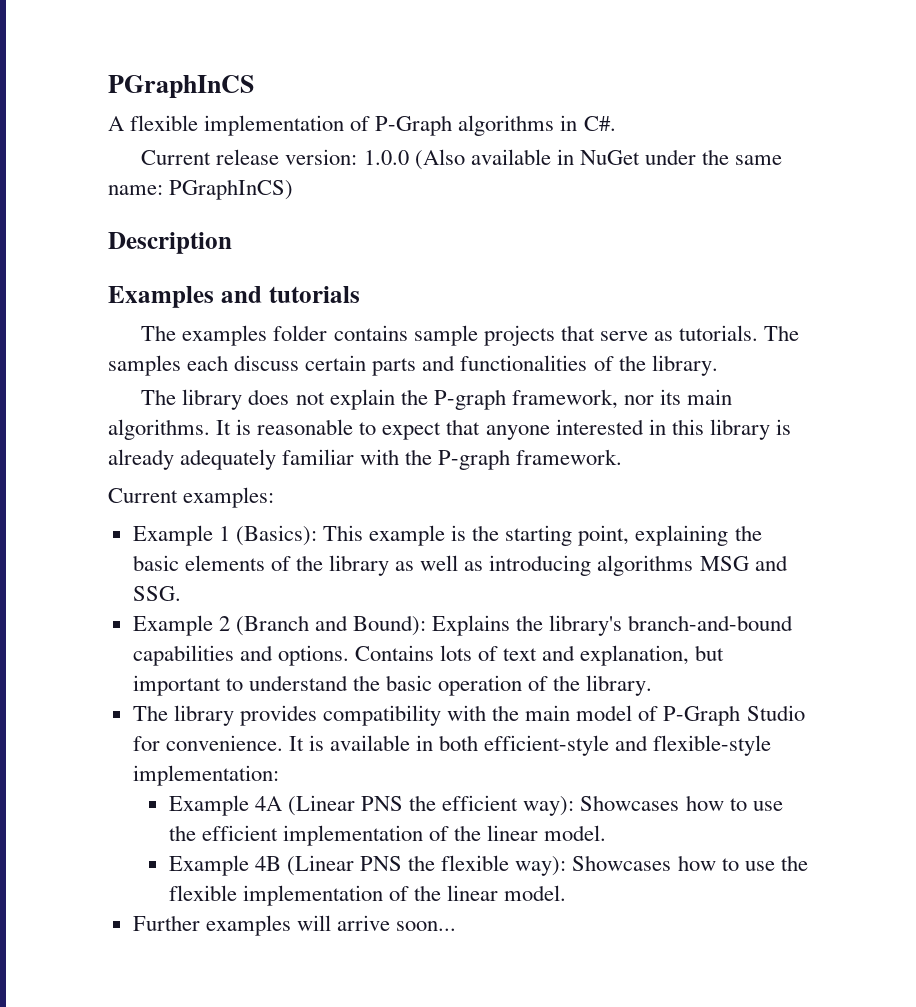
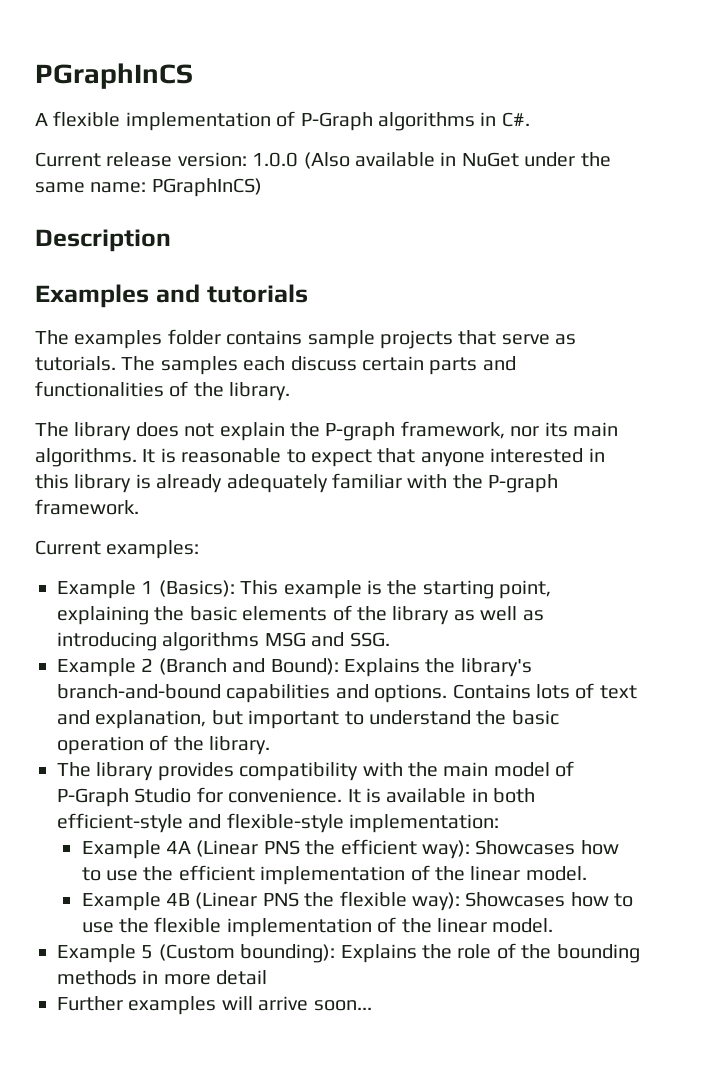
+ Example 5 (Custom bounding): Explains the role of the bounding methods in more detail

